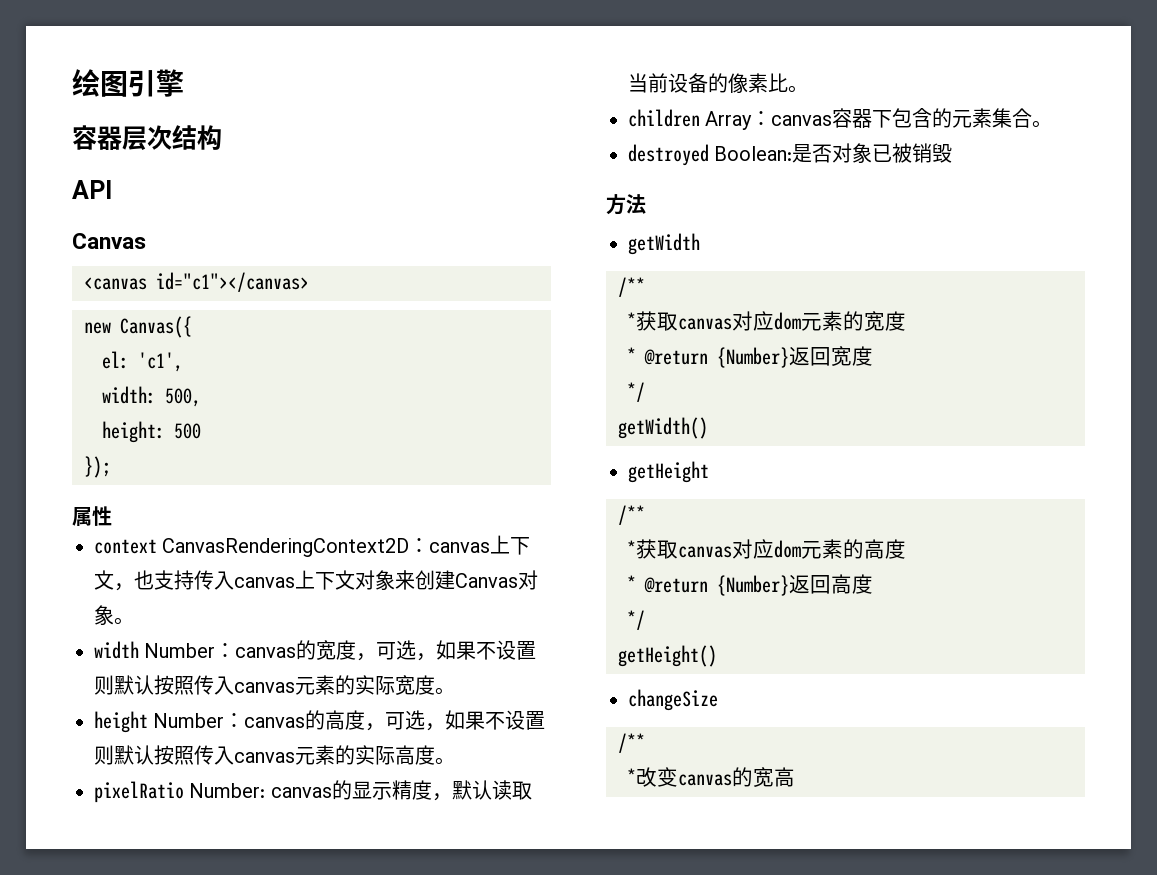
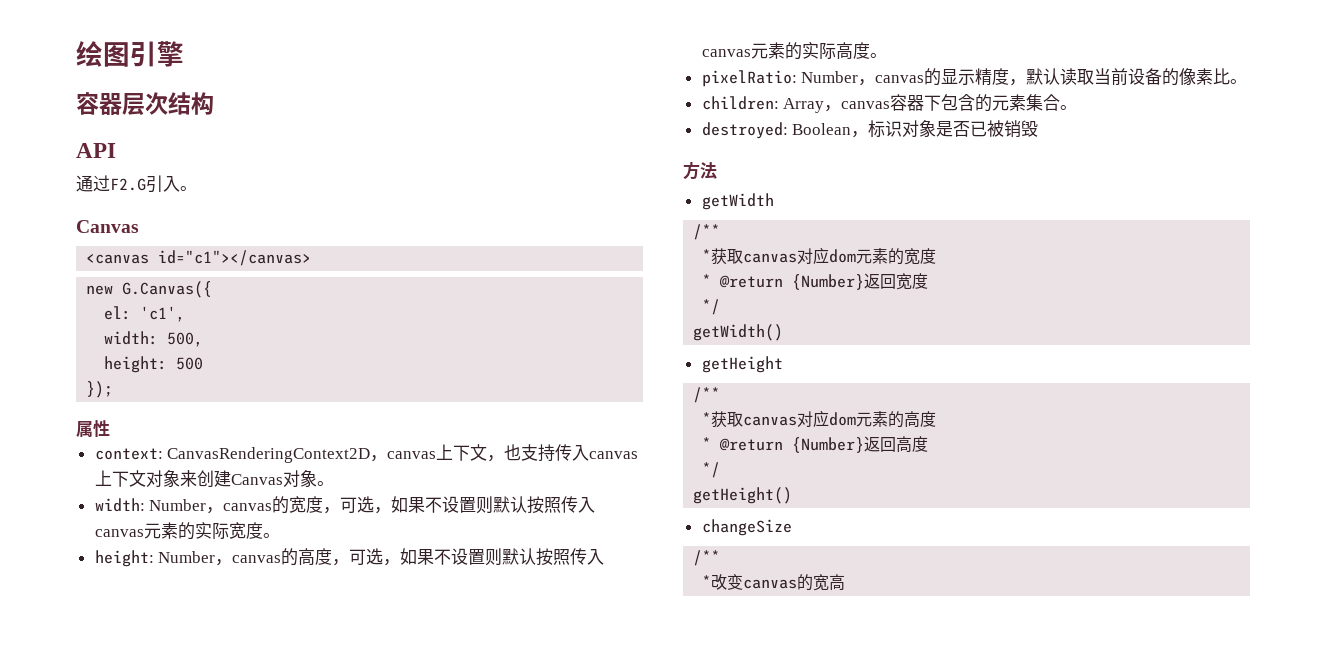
+ 通过F2.G引入。
- new Canvas({
+ new G.Canvas({
- context CanvasRenderingContext2D：canvas上下文，也支持传入canvas上下文对象来创建Canvas对象。
+ context: CanvasRenderingContext2D，canvas上下文，也支持传入canvas上下文对象来创建Canvas对象。
- width Number：canvas的宽度，可选，如果不设置则默认按照传入canvas元素的实际宽度。
+ width: Number，canvas的宽度，可选，如果不设置则默认按照传入canvas元素的实际宽度。
- height Number：canvas的高度，可选，如果不设置则默认按照传入canvas元素的实际高度。
+ height: Number，canvas的高度，可选，如果不设置则默认按照传入canvas元素的实际高度。
- pixelRatio Number: canvas的显示精度，默认读取当前设备的像素比。
+ pixelRatio: Number，canvas的显示精度，默认读取当前设备的像素比。
- children Array：canvas容器下包含的元素集合。
+ children: Array，canvas容器下包含的元素集合。
- destroyed Boolean:是否对象已被销毁
+ destroyed: Boolean，标识对象是否已被销毁

